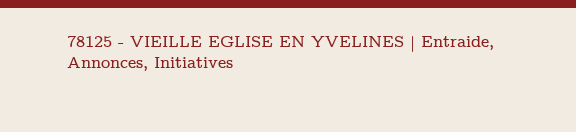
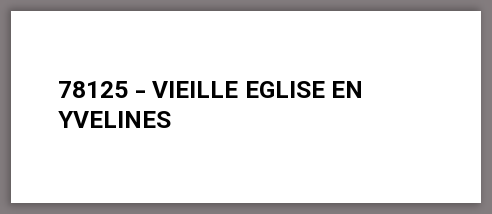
- 78125 - VIEILLE EGLISE EN YVELINES | Entraide, Annonces, Initiatives
+ 78125 - VIEILLE EGLISE EN YVELINES

